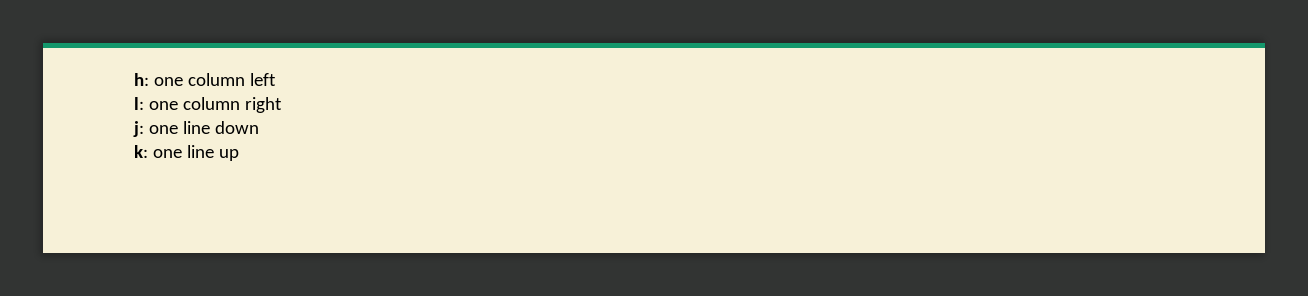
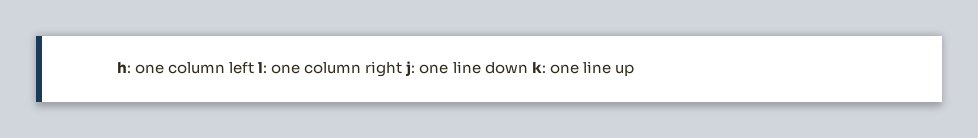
- h: one column left
- l: one column right
- j: one line down
- k: one line up
+ h: one column left l: one column right j: one line down k: one line up

